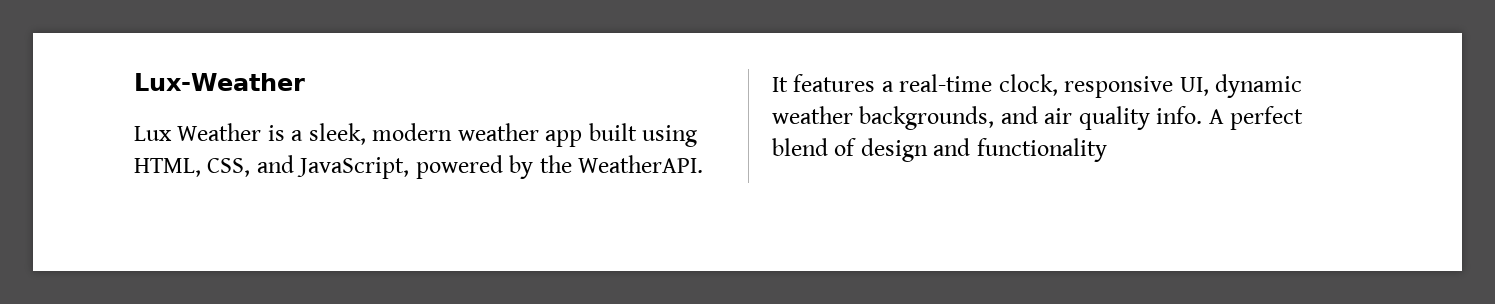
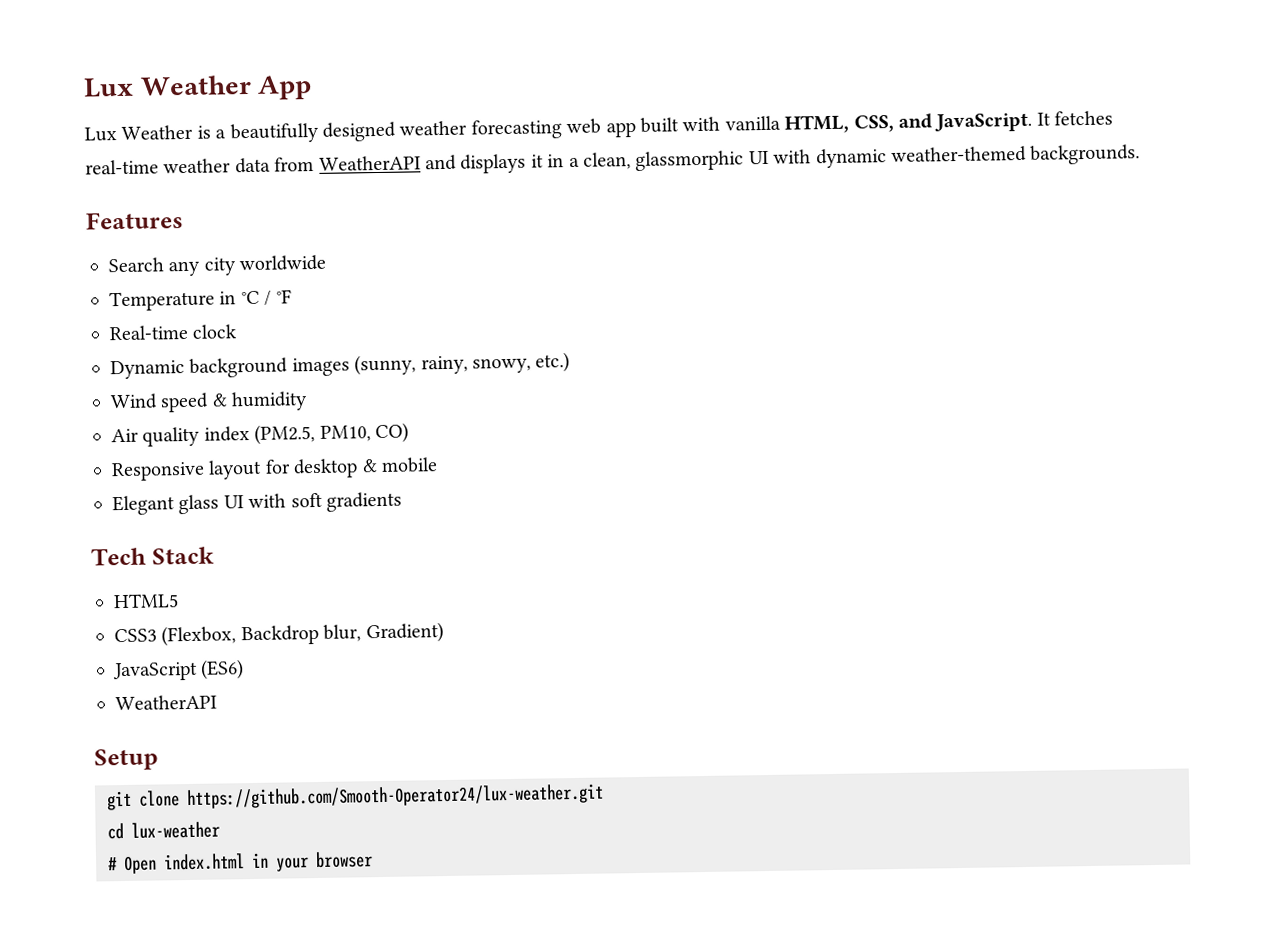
- Lux-Weather
+ Lux Weather App
- Lux Weather is a sleek, modern weather app built using HTML, CSS, and JavaScript, powered by the WeatherAPI. It features a real-time clock, responsive UI, dynamic weather backgrounds, and air quality info. A perfect blend of design and functionality
+ Lux Weather is a beautifully designed weather forecasting web app built with vanilla HTML, CSS, and JavaScript. It fetches real-time weather data from WeatherAPI and displays it in a clean, glassmorphic UI with dynamic weather-themed backgrounds.
+ Features
+ Search any city worldwide
+ Temperature in °C / °F
+ Real-time clock
+ Dynamic background images (sunny, rainy, snowy, etc.)
+ Wind speed & humidity
+ Air quality index (PM2.5, PM10, CO)
+ Responsive layout for desktop & mobile
+ Elegant glass UI with soft gradients
+ Tech Stack
+ HTML5
+ CSS3 (Flexbox, Backdrop blur, Gradient)
+ JavaScript (ES6)
+ WeatherAPI
+ Setup
+ git clone https://github.com/Smooth-Operator24/lux-weather.git
+ cd lux-weather
+ # Open index.html in your browser

